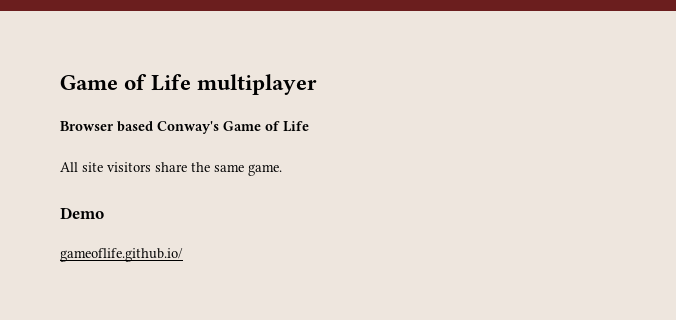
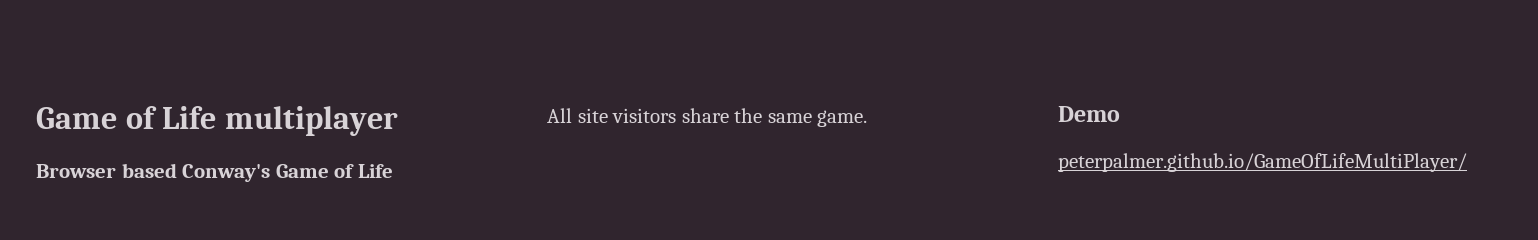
- gameoflife.github.io/
+ peterpalmer.github.io/GameOfLifeMultiPlayer/

